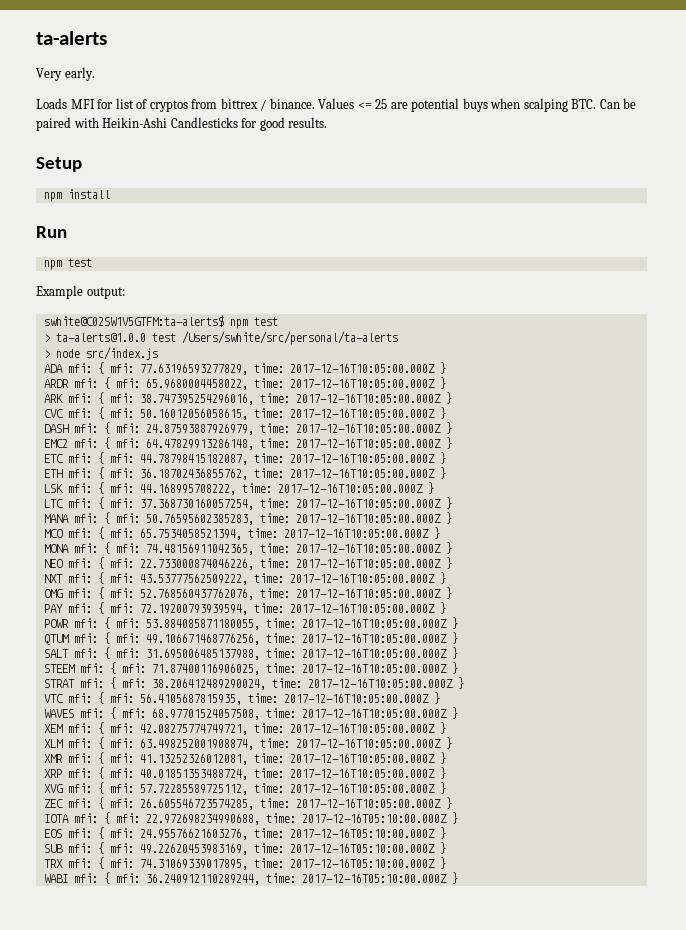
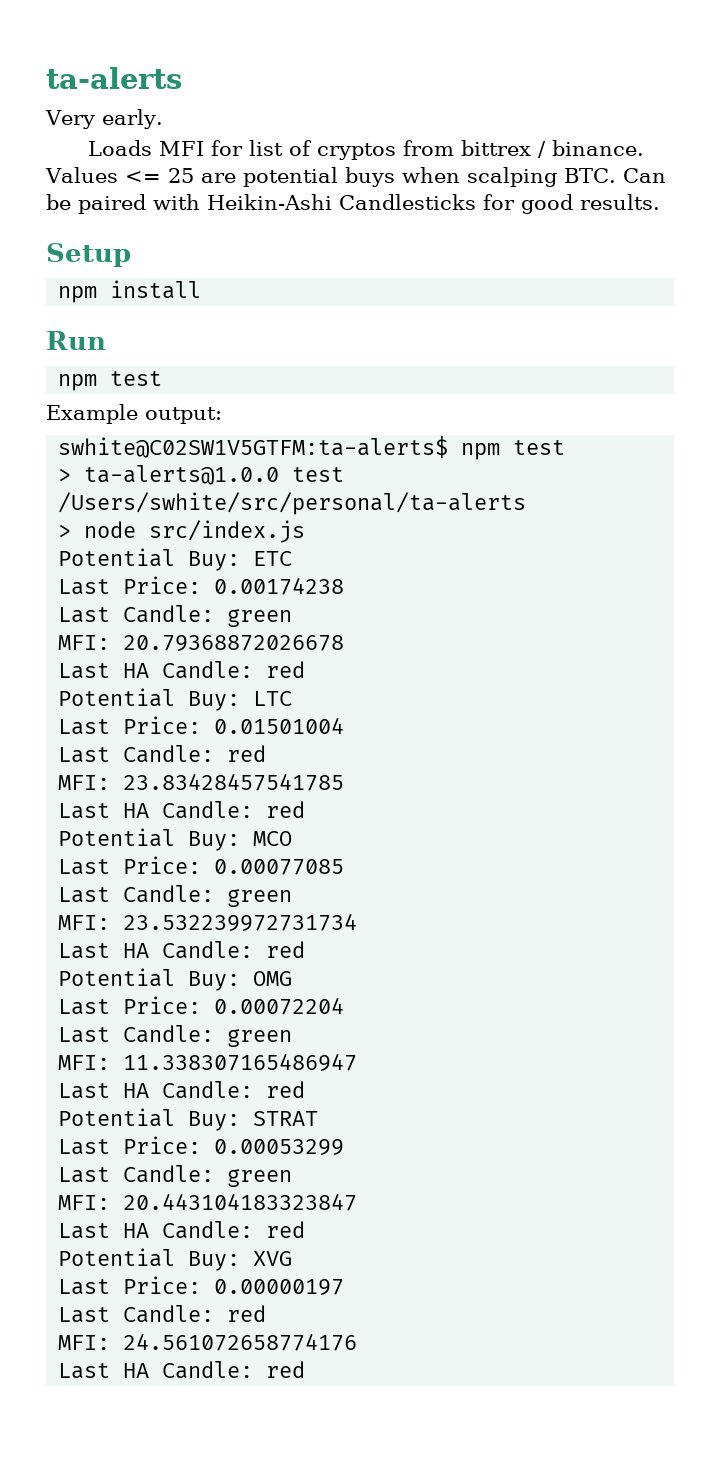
- ADA mfi: { mfi: 77.63196593277829, time: 2017-12-16T10:05:00.000Z }
- ARDR mfi: { mfi: 65.9680004458022, time: 2017-12-16T10:05:00.000Z }
- ARK mfi: { mfi: 38.747395254296016, time: 2017-12-16T10:05:00.000Z }
- CVC mfi: { mfi: 50.16012056058615, time: 2017-12-16T10:05:00.000Z }
- DASH mfi: { mfi: 24.87593887926979, time: 2017-12-16T10:05:00.000Z }
- EMC2 mfi: { mfi: 64.47829913286148, time: 2017-12-16T10:05:00.000Z }
- ETC mfi: { mfi: 44.78798415182087, time: 2017-12-16T10:05:00.000Z }
- ETH mfi: { mfi: 36.18702436855762, time: 2017-12-16T10:05:00.000Z }
- LSK mfi: { mfi: 44.168995708222, time: 2017-12-16T10:05:00.000Z }
- LTC mfi: { mfi: 37.368730160057254, time: 2017-12-16T10:05:00.000Z }
- MANA mfi: { mfi: 50.76595602385283, time: 2017-12-16T10:05:00.000Z }
- MCO mfi: { mfi: 65.7534058521394, time: 2017-12-16T10:05:00.000Z }
- MONA mfi: { mfi: 74.48156911042365, time: 2017-12-16T10:05:00.000Z }
- NEO mfi: { mfi: 22.733000874046226, time: 2017-12-16T10:05:00.000Z }
- NXT mfi: { mfi: 43.53777562509222, time: 2017-12-16T10:05:00.000Z }
- OMG mfi: { mfi: 52.768560437762076, time: 2017-12-16T10:05:00.000Z }
- PAY mfi: { mfi: 72.19200793939594, time: 2017-12-16T10:05:00.000Z }
- POWR mfi: { mfi: 53.884085871180055, time: 2017-12-16T10:05:00.000Z }
- QTUM mfi: { mfi: 49.106671468776256, time: 2017-12-16T10:05:00.000Z }
- SALT mfi: { mfi: 31.695006485137988, time: 2017-12-16T10:05:00.000Z }
- STEEM mfi: { mfi: 71.87400116906025, time: 2017-12-16T10:05:00.000Z }
- STRAT mfi: { mfi: 38.206412489290024, time: 2017-12-16T10:05:00.000Z }
- VTC mfi: { mfi: 56.4105687815935, time: 2017-12-16T10:05:00.000Z }
- WAVES mfi: { mfi: 68.97701524057508, time: 2017-12-16T10:05:00.000Z }
- XEM mfi: { mfi: 42.08275774749721, time: 2017-12-16T10:05:00.000Z }
- XLM mfi: { mfi: 63.498252001908874, time: 2017-12-16T10:05:00.000Z }
- XMR mfi: { mfi: 41.13252326012081, time: 2017-12-16T10:05:00.000Z }
- XRP mfi: { mfi: 40.01851353488724, time: 2017-12-16T10:05:00.000Z }
- XVG mfi: { mfi: 57.72285589725112, time: 2017-12-16T10:05:00.000Z }
- ZEC mfi: { mfi: 26.605546723574285, time: 2017-12-16T10:05:00.000Z }
- IOTA mfi: { mfi: 22.972698234990688, time: 2017-12-16T05:10:00.000Z }
- EOS mfi: { mfi: 24.95576621603276, time: 2017-12-16T05:10:00.000Z }
- SUB mfi: { mfi: 49.22620453983169, time: 2017-12-16T05:10:00.000Z }
- TRX mfi: { mfi: 74.31069339017895, time: 2017-12-16T05:10:00.000Z }
- WABI mfi: { mfi: 36.240912110289244, time: 2017-12-16T05:10:00.000Z }
+ Potential Buy: ETC
+ Last Price: 0.00174238
+ Last Candle: green
+ MFI: 20.79368872026678
+ Last HA Candle: red
+ Potential Buy: LTC
+ Last Price: 0.01501004
+ Last Candle: red
+ MFI: 23.83428457541785
+ Last HA Candle: red
+ Potential Buy: MCO
+ Last Price: 0.00077085
+ Last Candle: green
+ MFI: 23.532239972731734
+ Last HA Candle: red
+ Potential Buy: OMG
+ Last Price: 0.00072204
+ Last Candle: green
+ MFI: 11.338307165486947
+ Last HA Candle: red
+ Potential Buy: STRAT
+ Last Price: 0.00053299
+ Last Candle: green
+ MFI: 20.443104183323847
+ Last HA Candle: red
+ Potential Buy: XVG
+ Last Price: 0.00000197
+ Last Candle: red
+ MFI: 24.561072658774176
+ Last HA Candle: red

